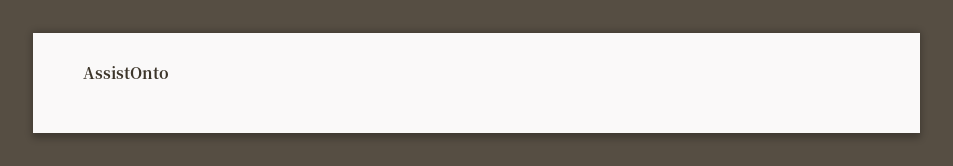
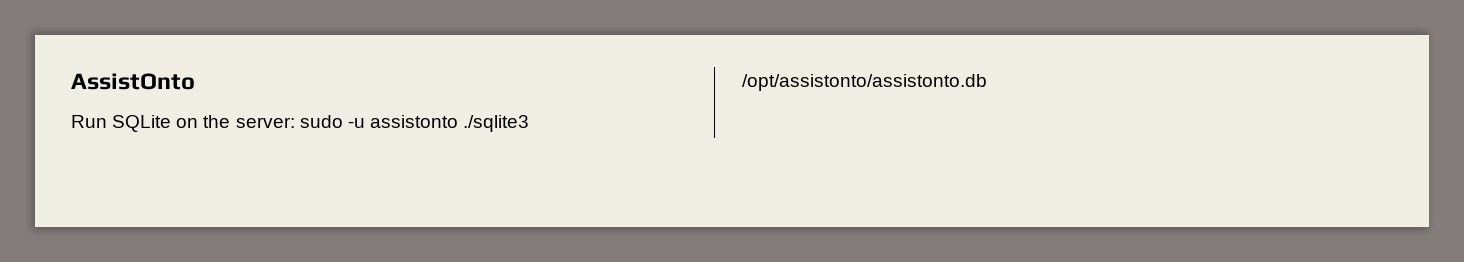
+ Run SQLite on the server: sudo -u assistonto ./sqlite3 /opt/assistonto/assistonto.db

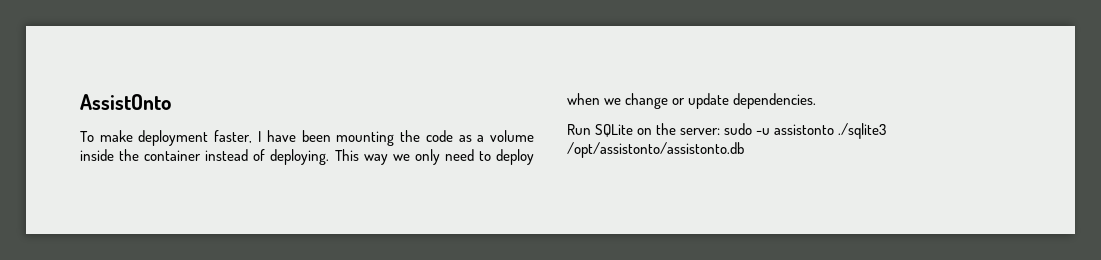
+ To make deployment faster, I have been mounting the code as a volume inside the container instead of deploying. This way we only need to deploy when we change or update dependencies.

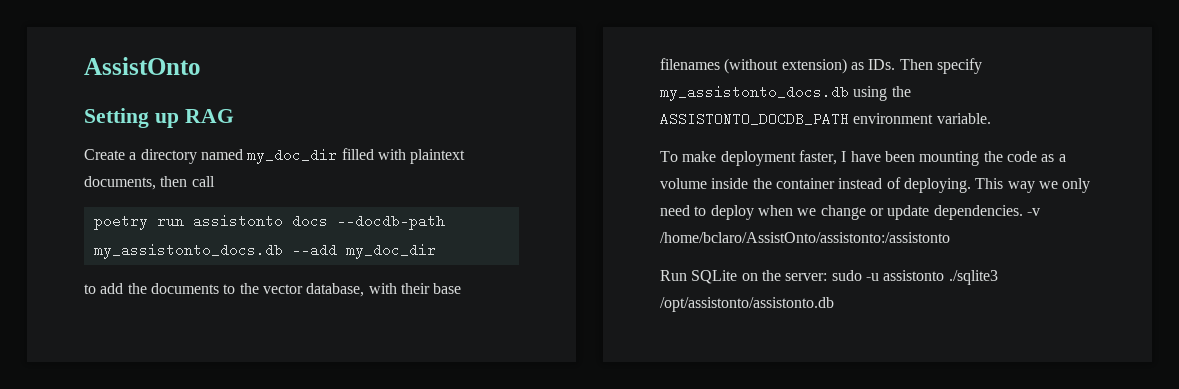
+ Setting up RAG
+ Create a directory named my_doc_dir filled with plaintext documents, then call
+ poetry run assistonto docs --docdb-path my_assistonto_docs.db --add my_doc_dir
+ to add the documents to the vector database, with their base filenames (without extension) as IDs. Then specify my_assistonto_docs.db using the ASSISTONTO_DOCDB_PATH environment variable.
+ -v /home/bclaro/AssistOnto/assistonto:/assistonto

